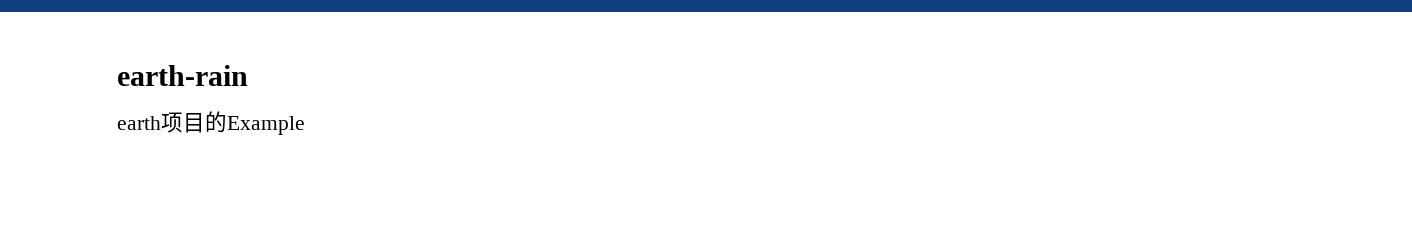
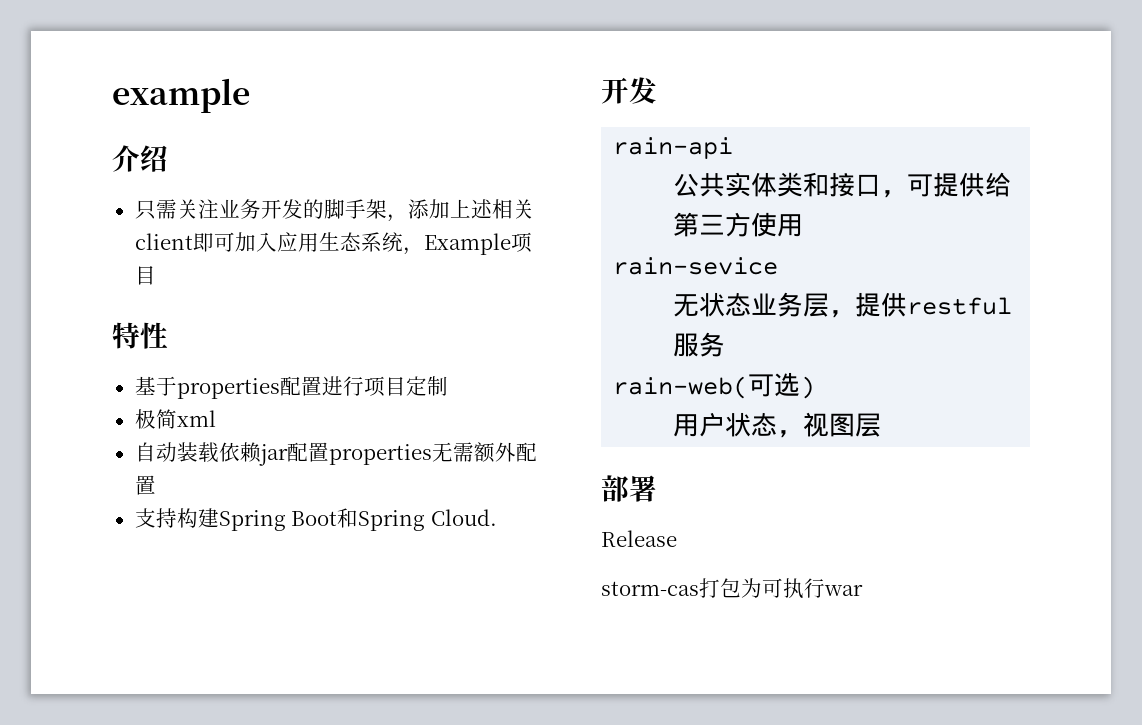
- earth-rain
- earth项目的Example
+ example
+ 介绍
+ 只需关注业务开发的脚手架，添加上述相关client即可加入应用生态系统，Example项目
+ 特性
+ 基于properties配置进行项目定制
+ 极简xml
+ 自动装载依赖jar配置properties无需额外配置
+ 支持构建Spring Boot和Spring Cloud.
+ 开发
+ rain-api
+ 公共实体类和接口，可提供给第三方使用
+ rain-sevice
+ 无状态业务层，提供restful服务
+ rain-web(可选)
+ 用户状态，视图层
+ 部署
+ Release
+ storm-cas打包为可执行war

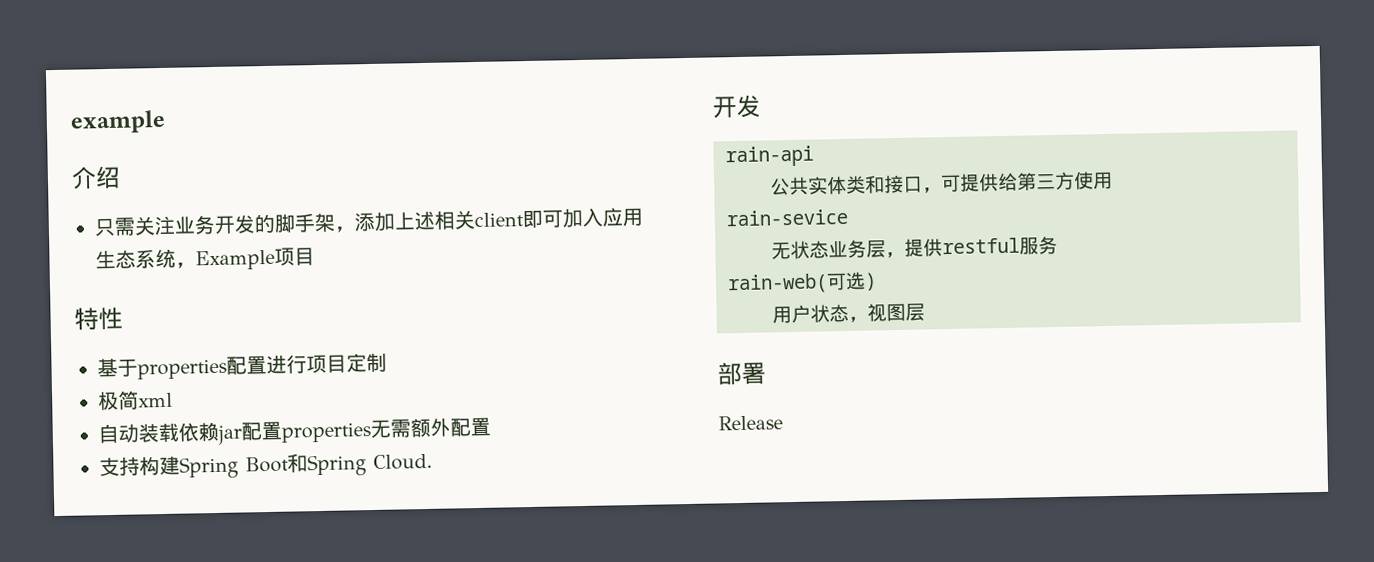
- storm-cas打包为可执行war

